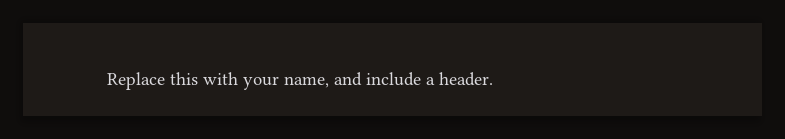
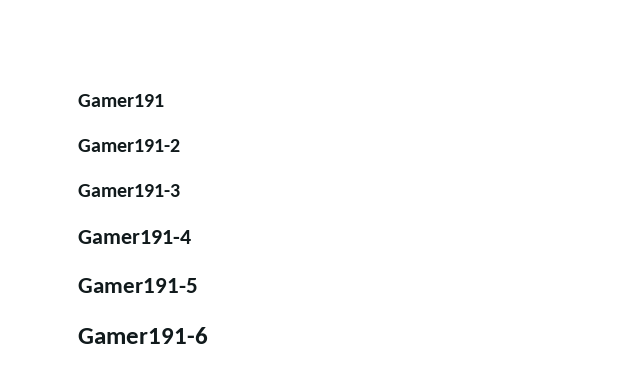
- Replace this with your name, and include a header.
+ Gamer191
+ Gamer191-2
+ Gamer191-3
+ Gamer191-4
+ Gamer191-5
+ Gamer191-6

